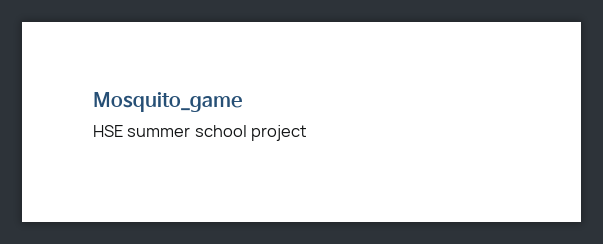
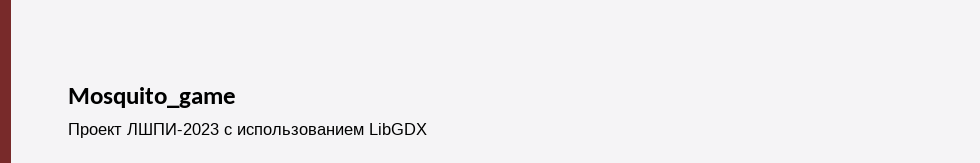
- HSE summer school project
+ Проект ЛШПИ-2023 с использованием LibGDX

